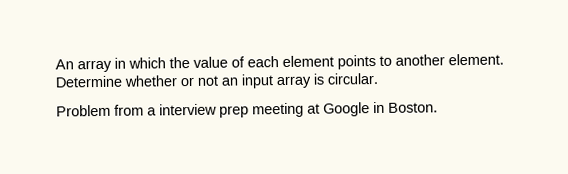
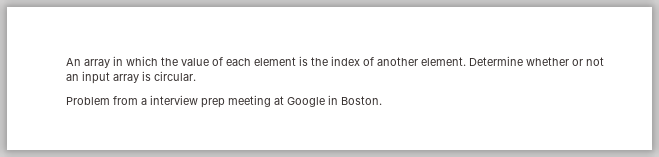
- An array in which the value of each element points to another element.
+ An array in which the value of each element is the index of another element.

